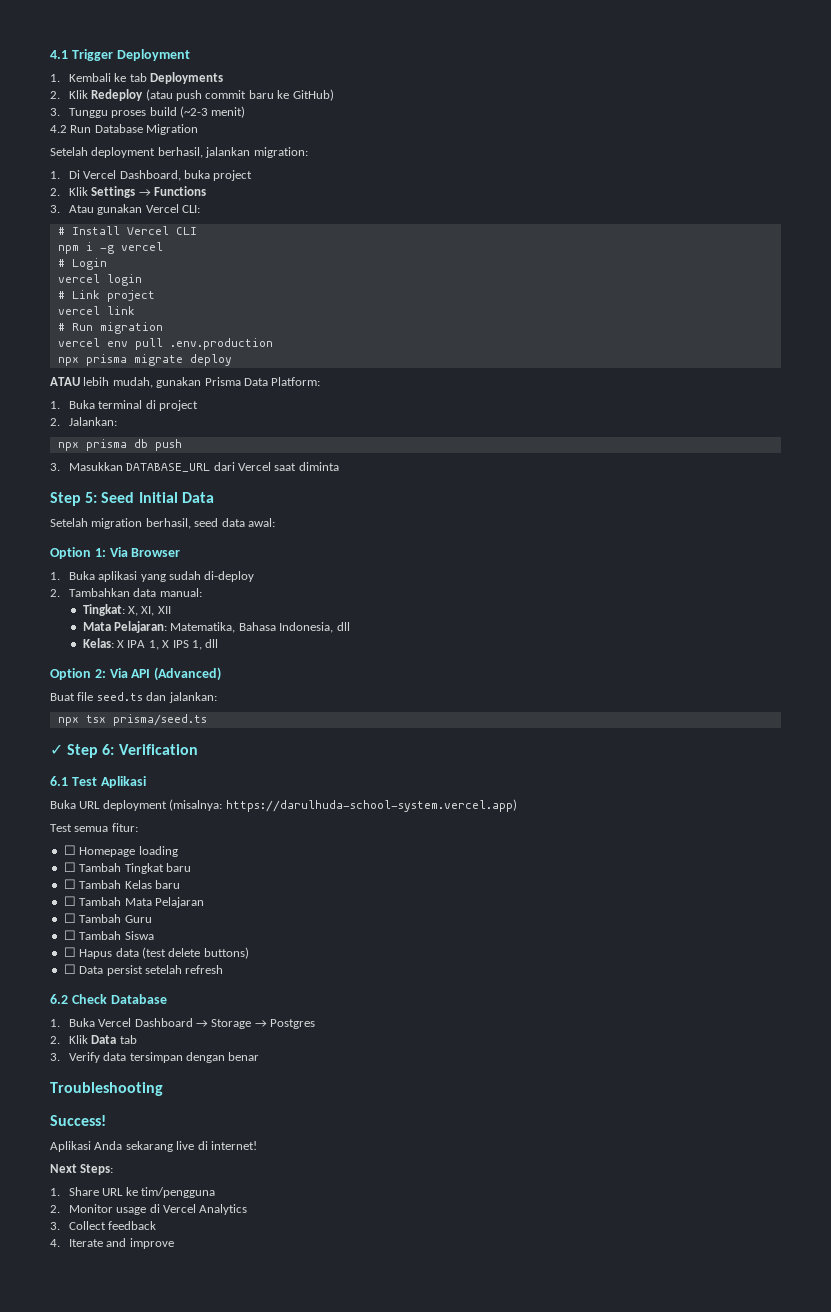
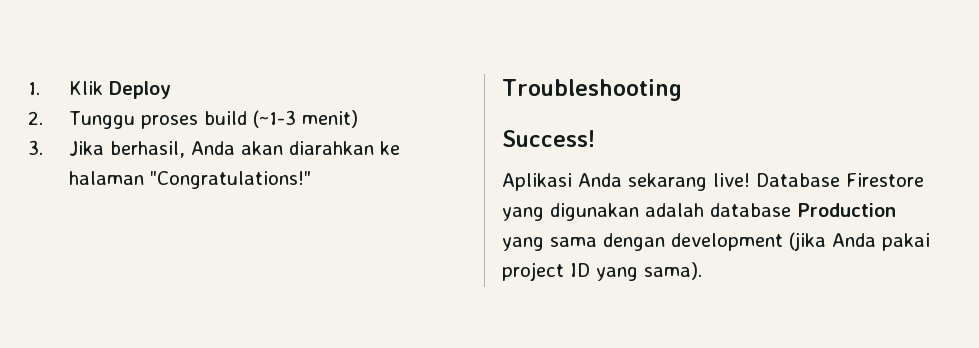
- 4.1 Trigger Deployment
- 1. Kembali ke tab Deployments
- 2. Klik Redeploy (atau push commit baru ke GitHub)
- 3. Tunggu proses build (~2-3 menit)
+ 1. Klik Deploy
+ 2. Tunggu proses build (~1-3 menit)
- 4.2 Run Database Migration
- Setelah deployment berhasil, jalankan migration:
- 1. Di Vercel Dashboard, buka project
- 2. Klik Settings → Functions
- 3. Atau gunakan Vercel CLI:
- # Install Vercel CLI
- npm i -g vercel
- # Login
- vercel login
- # Link project
- vercel link
- # Run migration
- vercel env pull .env.production
- npx prisma migrate deploy
- ATAU lebih mudah, gunakan Prisma Data Platform:
- 1. Buka terminal di project
- 2. Jalankan:
- npx prisma db push
- 3. Masukkan DATABASE_URL dari Vercel saat diminta
- Step 5: Seed Initial Data
- Setelah migration berhasil, seed data awal:
- Option 1: Via Browser
- 1. Buka aplikasi yang sudah di-deploy
- 2. Tambahkan data manual:
- Tingkat: X, XI, XII
- Mata Pelajaran: Matematika, Bahasa Indonesia, dll
- Kelas: X IPA 1, X IPS 1, dll
- Option 2: Via API (Advanced)
- Buat file seed.ts dan jalankan:
- npx tsx prisma/seed.ts
- ✓ Step 6: Verification
- 6.1 Test Aplikasi
- Buka URL deployment (misalnya: https://darulhuda-school-system.vercel.app)
- Test semua fitur:
- ☐ Homepage loading
- ☐ Tambah Tingkat baru
- ☐ Tambah Kelas baru
- ☐ Tambah Mata Pelajaran
- ☐ Tambah Guru
- ☐ Tambah Siswa
- ☐ Hapus data (test delete buttons)
- ☐ Data persist setelah refresh
- 6.2 Check Database
- 1. Buka Vercel Dashboard → Storage → Postgres
- 2. Klik Data tab
- 3. Verify data tersimpan dengan benar
+ 3. Jika berhasil, Anda akan diarahkan ke halaman "Congratulations!"
- Aplikasi Anda sekarang live di internet!
- Next Steps:
- 1. Share URL ke tim/pengguna
- 2. Monitor usage di Vercel Analytics
- 3. Collect feedback
- 4. Iterate and improve
+ Aplikasi Anda sekarang live! Database Firestore yang digunakan adalah database Production yang sama dengan development (jika Anda pakai project ID yang sama).

